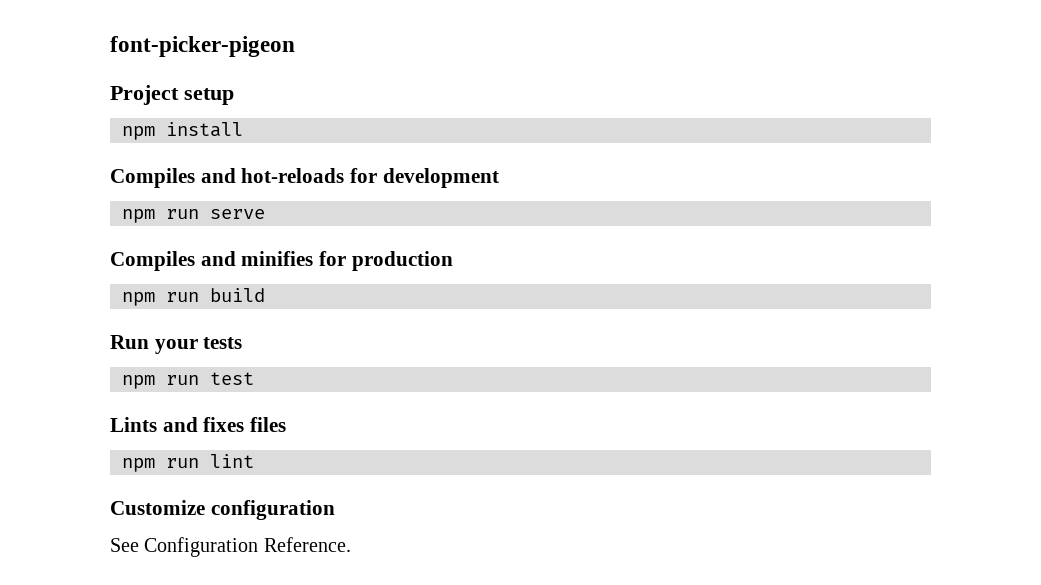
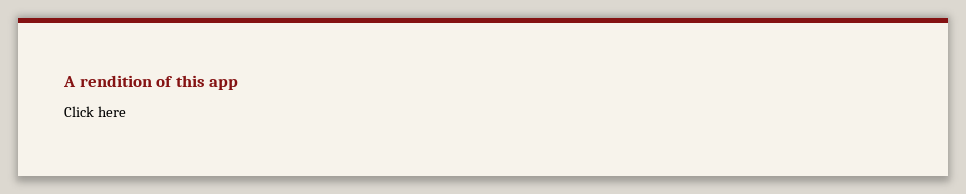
- font-picker-pigeon
- Project setup
- npm install
- Compiles and hot-reloads for development
- npm run serve
- Compiles and minifies for production
- npm run build
- Run your tests
- npm run test
- Lints and fixes files
- npm run lint
- Customize configuration
- See Configuration Reference.
+ A rendition of this app
+ Click here

